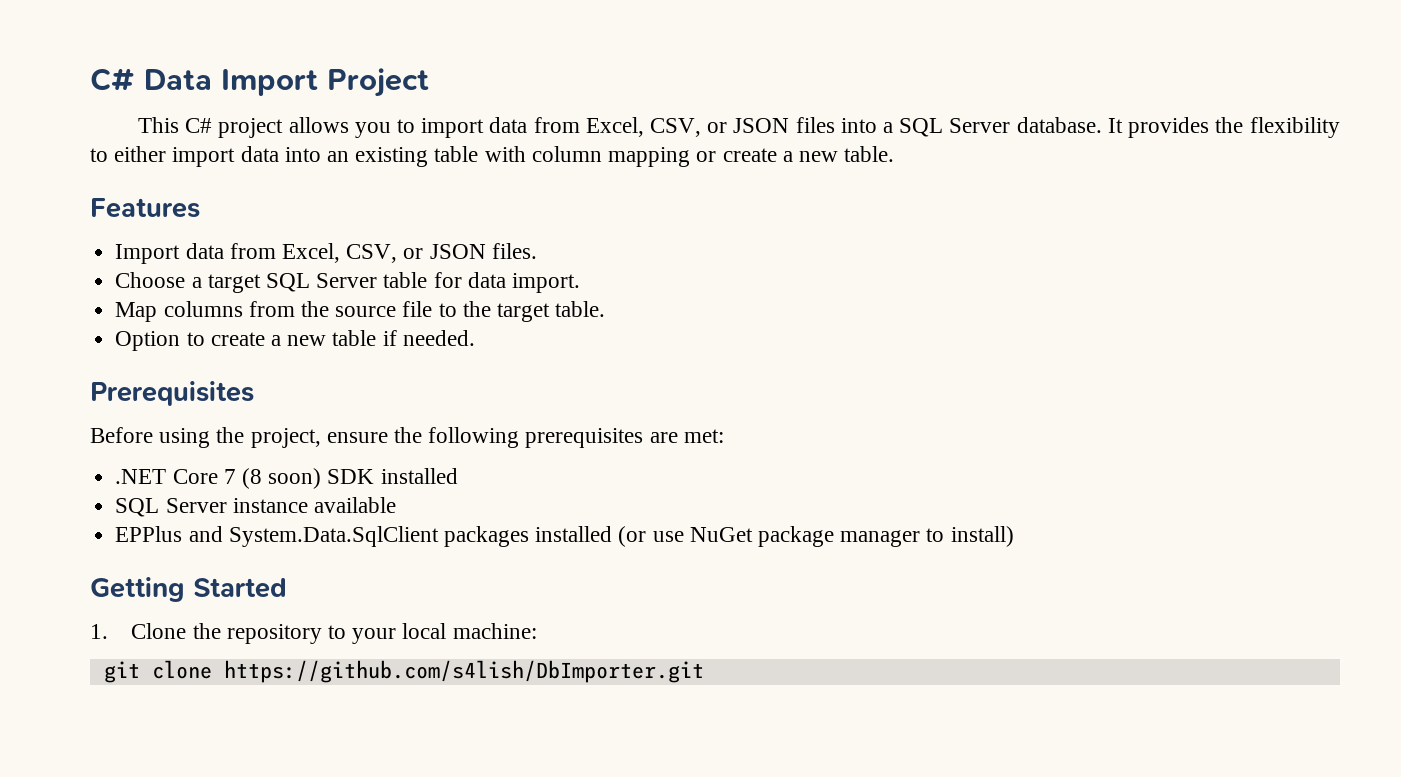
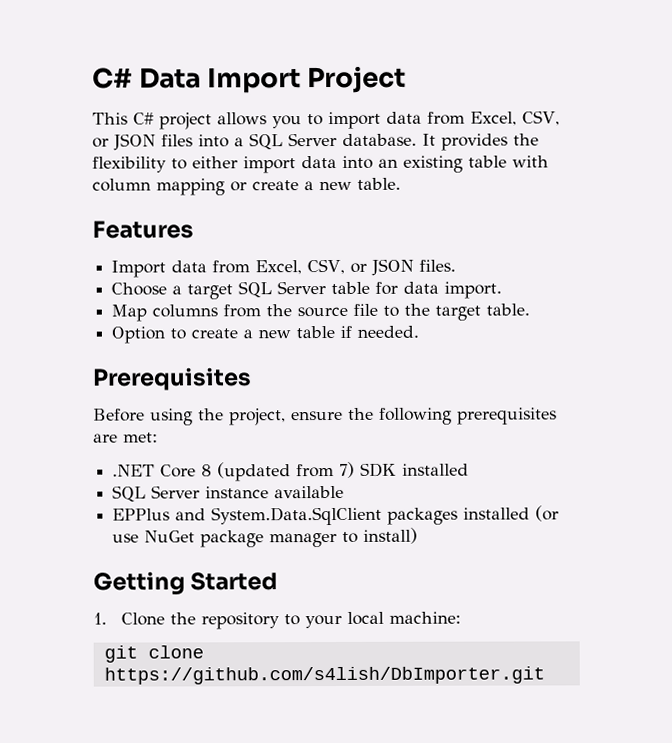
- .NET Core 7 (8 soon) SDK installed
+ .NET Core 8 (updated from 7) SDK installed

